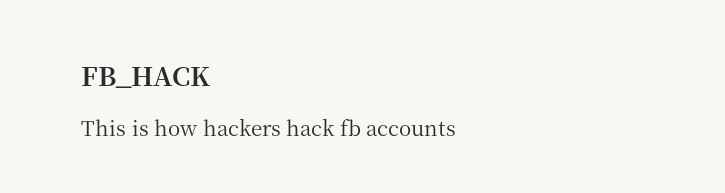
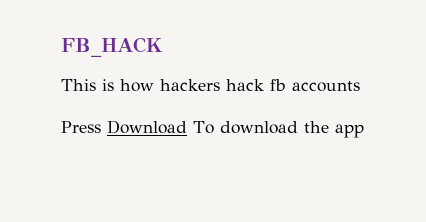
+ Press Download To download the app

